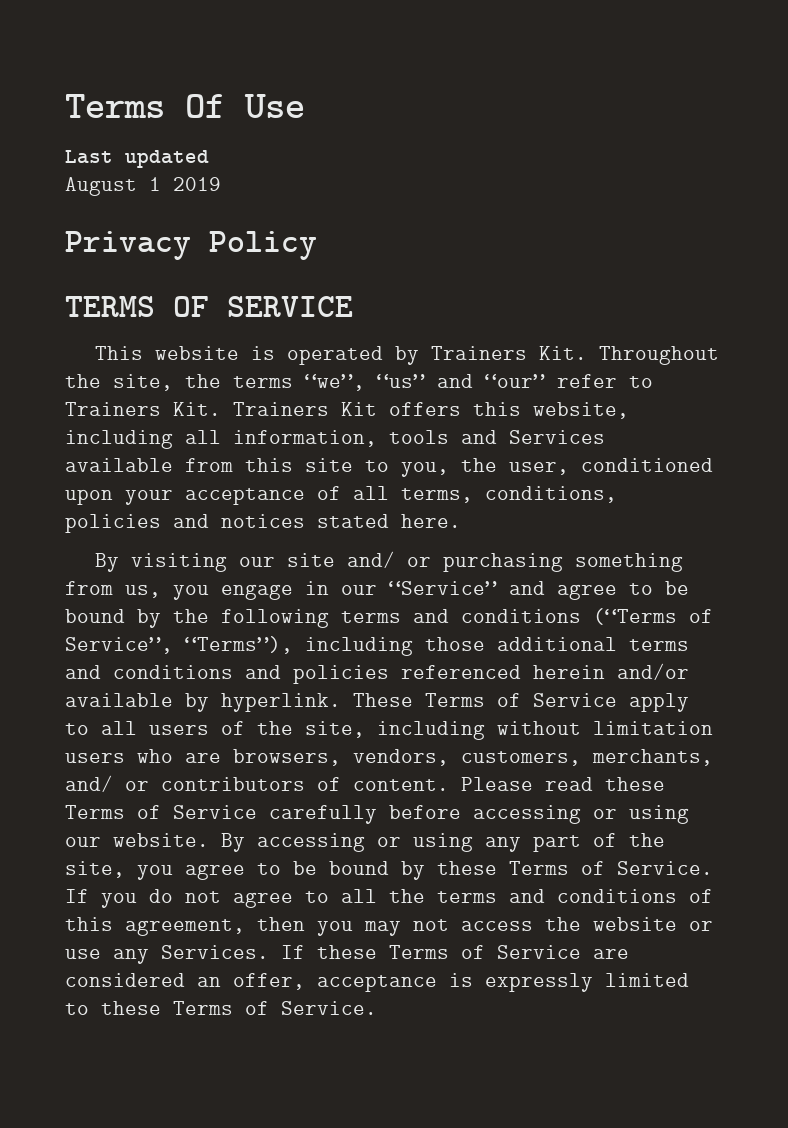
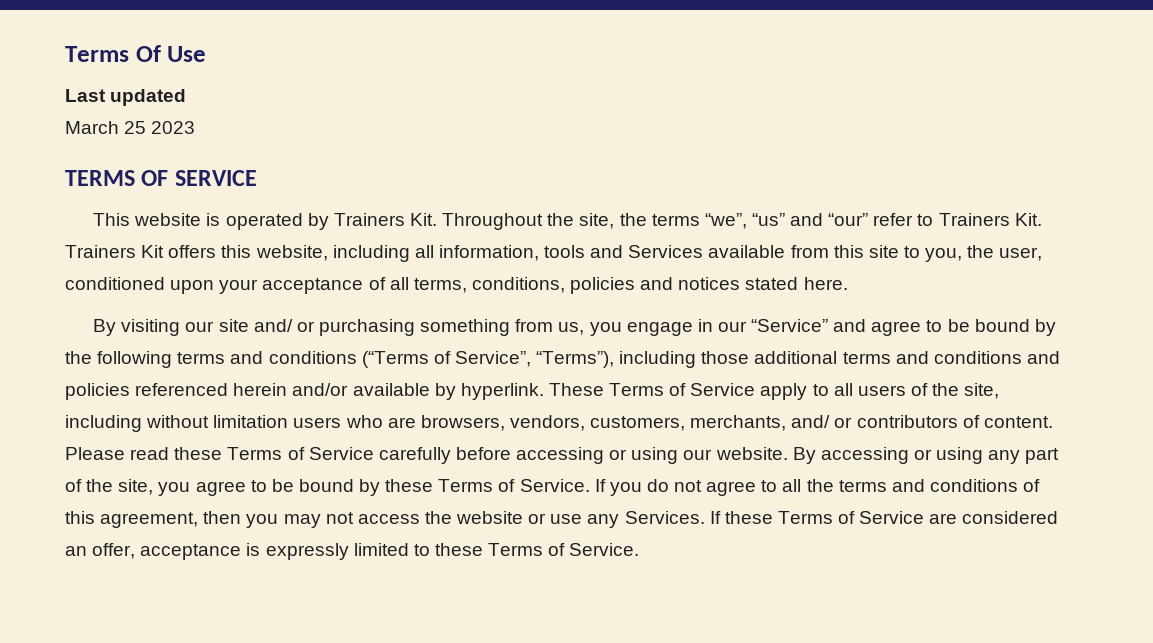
- August 1 2019
- Privacy Policy
+ March 25 2023

